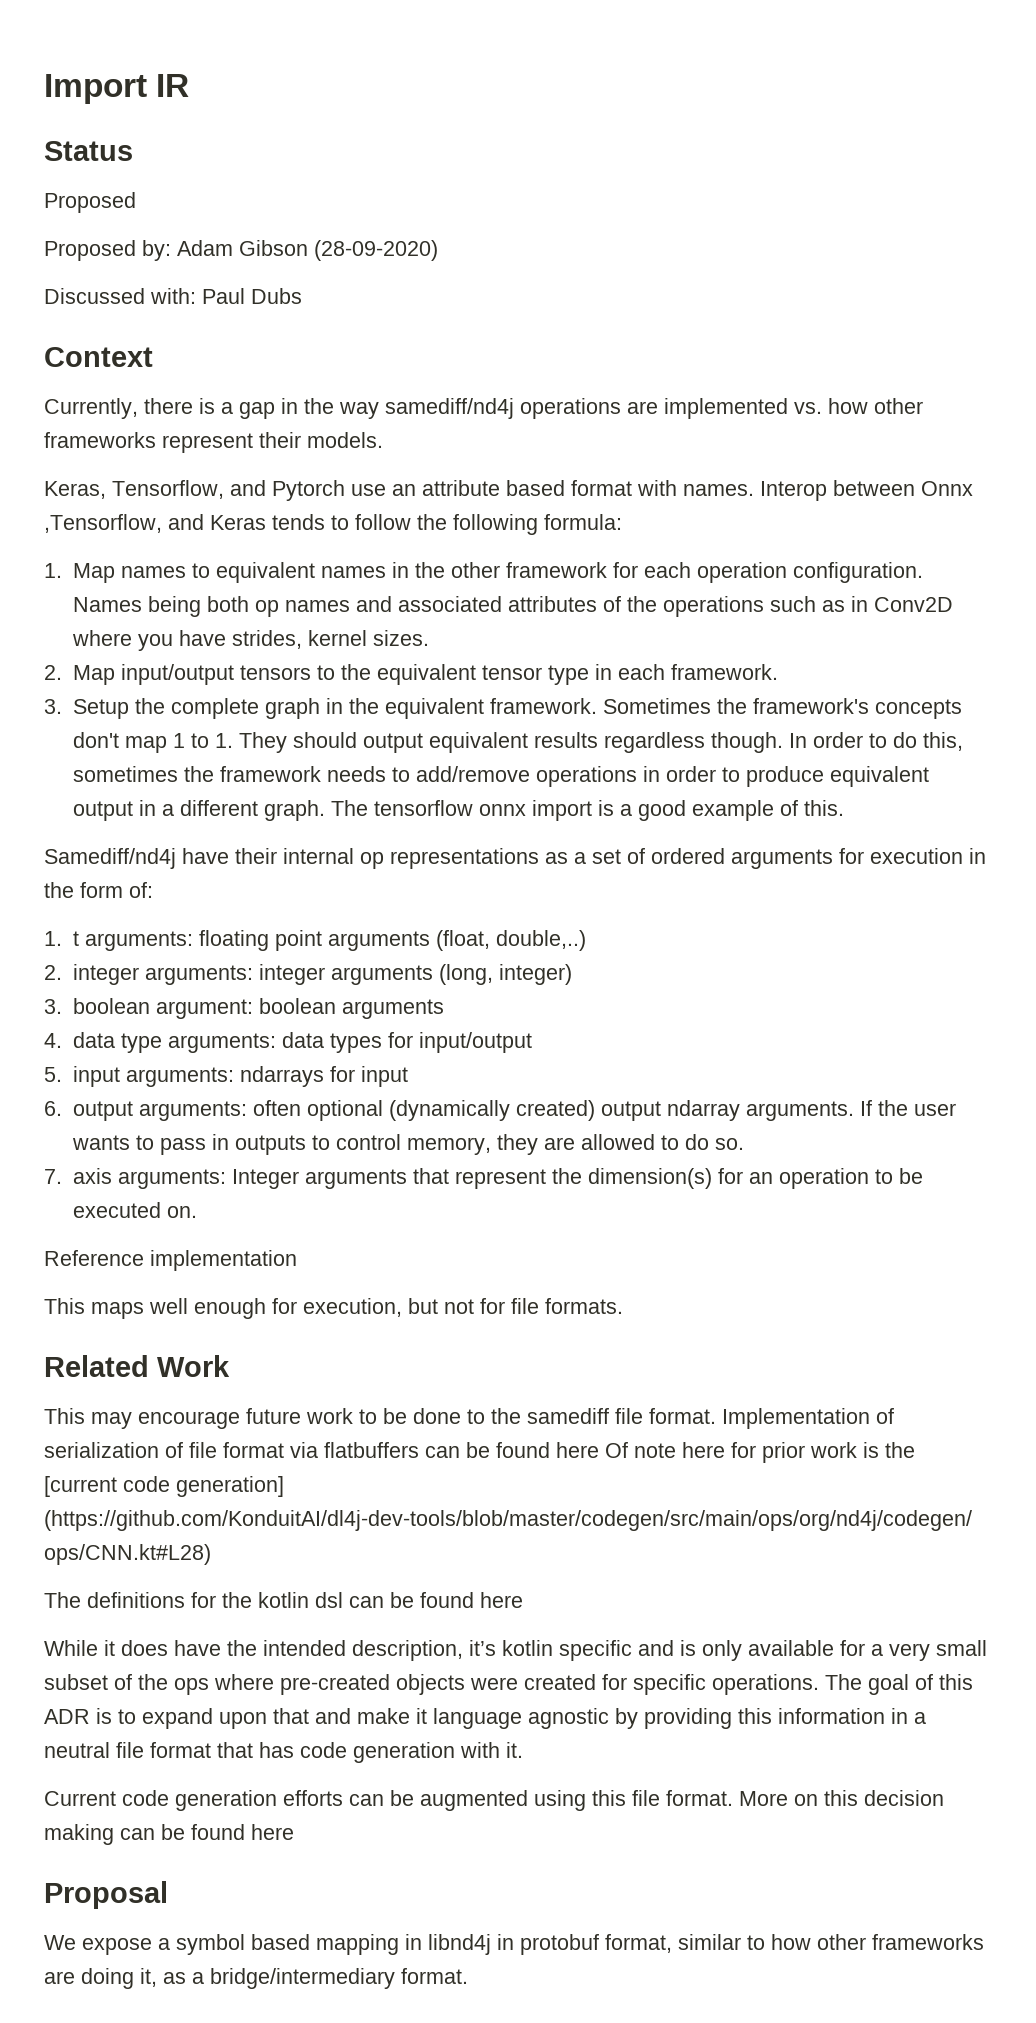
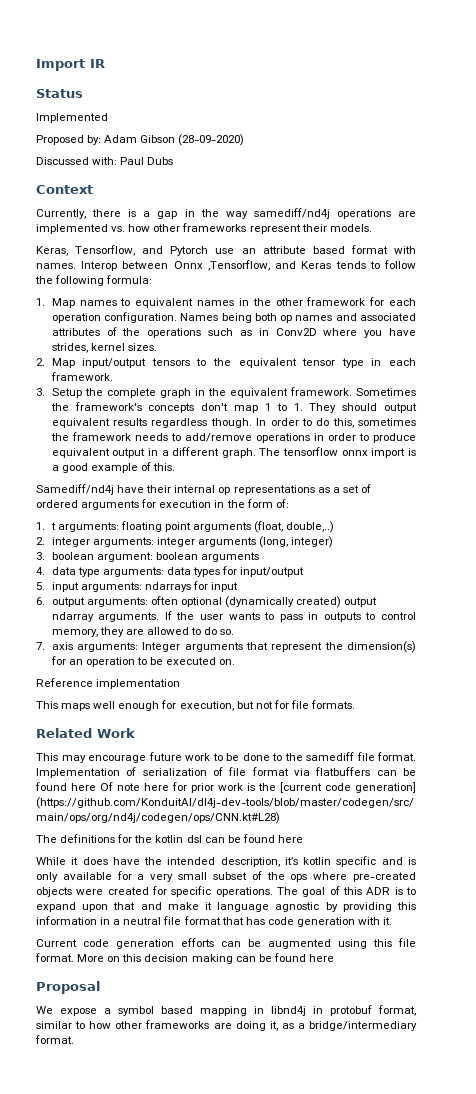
  Status
- Proposed
+ Implemented

